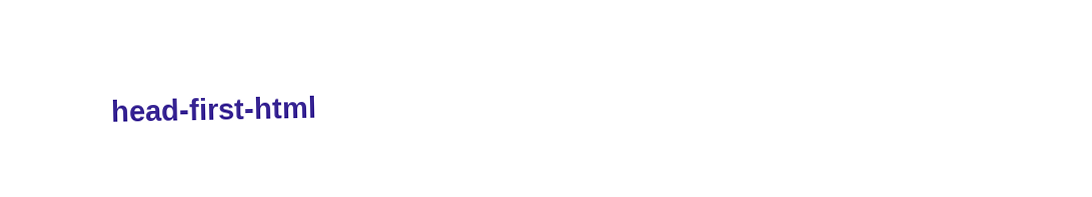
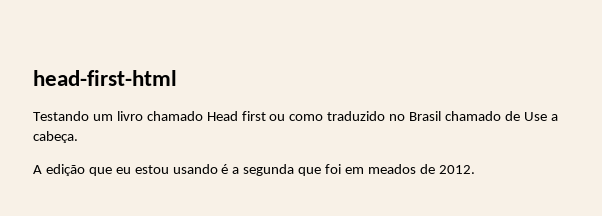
+ Testando um livro chamado Head first ou como traduzido no Brasil chamado de Use a cabeça.
+ A edição que eu estou usando é a segunda que foi em meados de 2012.

